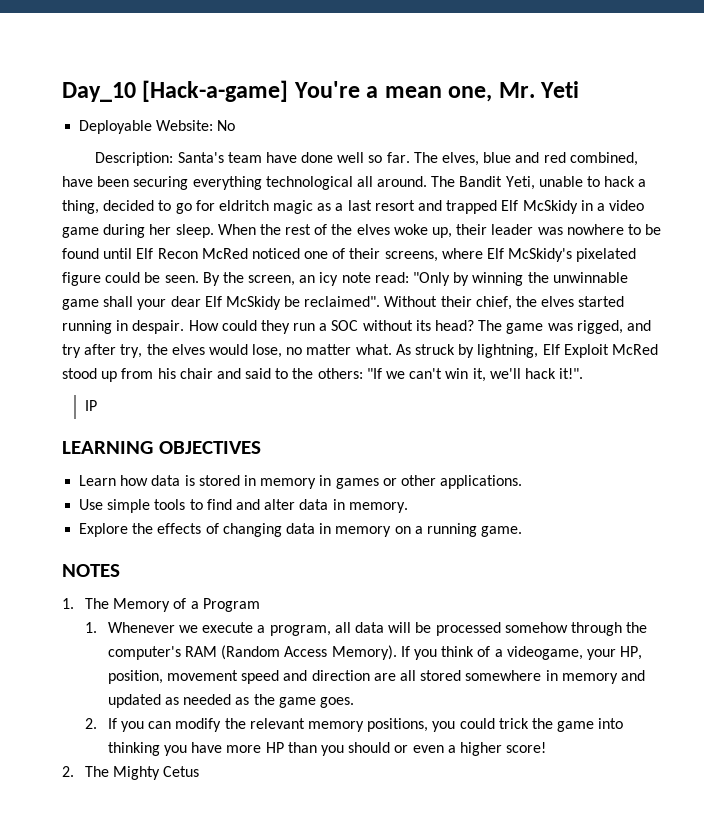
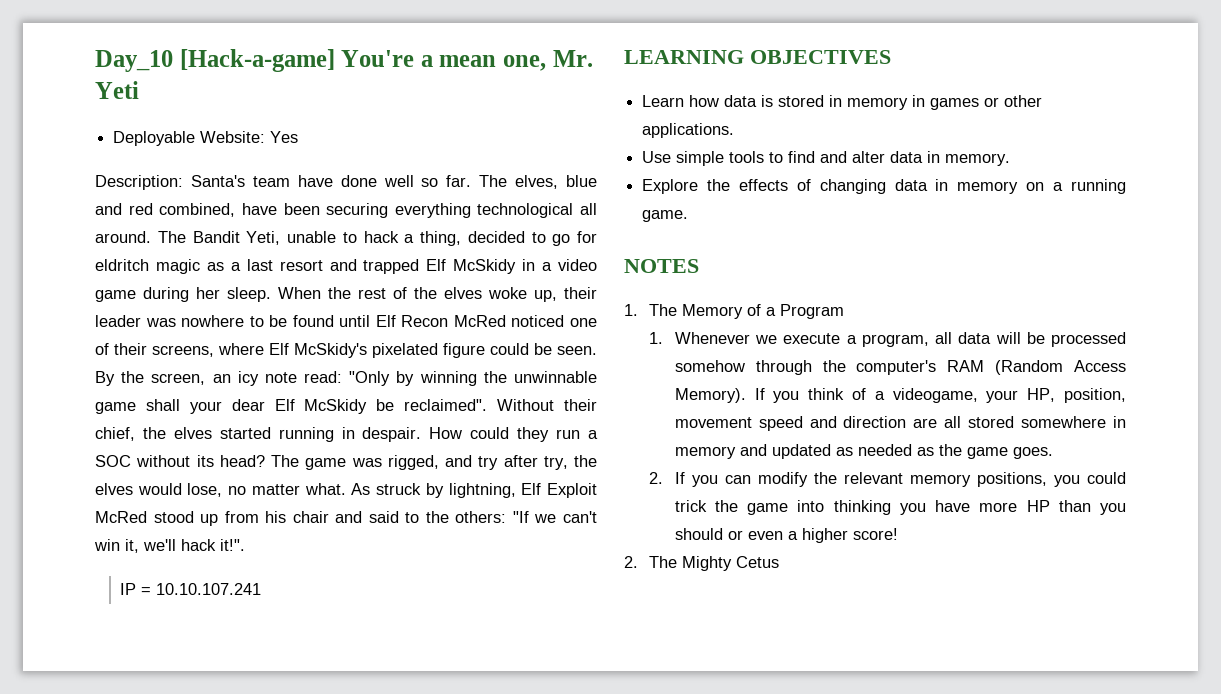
- Deployable Website: No
+ Deployable Website: Yes
- IP
+ IP = 10.10.107.241

